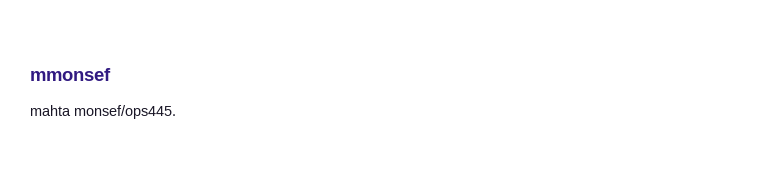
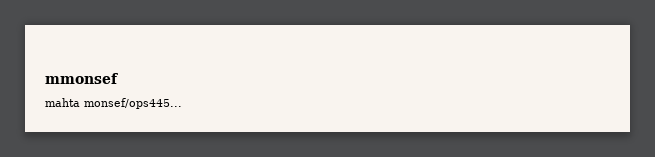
- mahta monsef/ops445.
+ mahta monsef/ops445...

